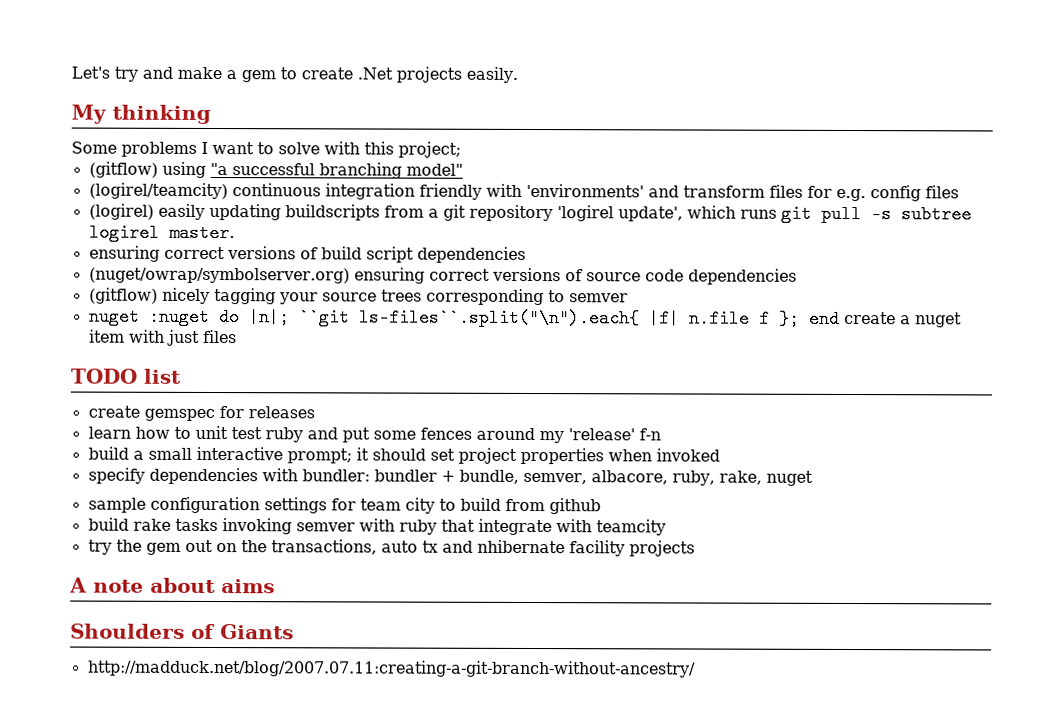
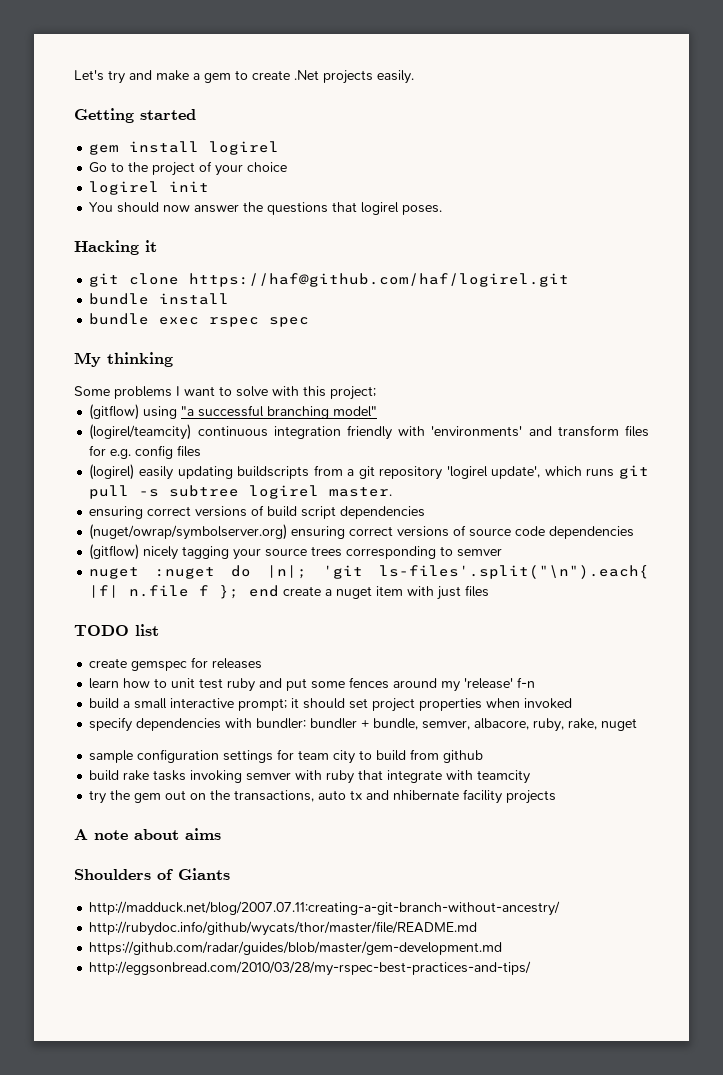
+ Getting started
+ gem install logirel
+ Go to the project of your choice
+ logirel init
+ You should now answer the questions that logirel poses.
+ Hacking it
+ git clone https://haf@github.com/haf/logirel.git
+ bundle install
+ bundle exec rspec spec
- nuget :nuget do |n|; ``git ls-files``.split("\n").each{ |f| n.file f }; end create a nuget item with just files
+ nuget :nuget do |n|; 'git ls-files'.split("\n").each{ |f| n.file f }; end create a nuget item with just files
+ http://rubydoc.info/github/wycats/thor/master/file/README.md
+ https://github.com/radar/guides/blob/master/gem-development.md
+ http://eggsonbread.com/2010/03/28/my-rspec-best-practices-and-tips/

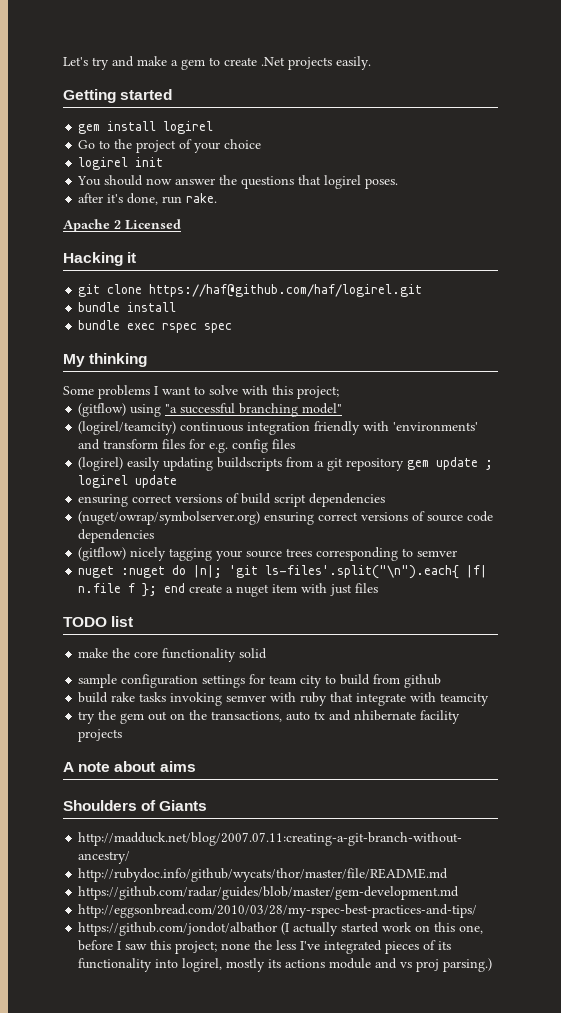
+ after it's done, run rake.
+ Apache 2 Licensed
- (logirel) easily updating buildscripts from a git repository 'logirel update', which runs git pull -s subtree logirel master.
+ (logirel) easily updating buildscripts from a git repository gem update ; logirel update
- create gemspec for releases
- learn how to unit test ruby and put some fences around my 'release' f-n
- build a small interactive prompt; it should set project properties when invoked
- specify dependencies with bundler: bundler + bundle, semver, albacore, ruby, rake, nuget
+ make the core functionality solid
+ https://github.com/jondot/albathor (I actually started work on this one, before I saw this project; none the less I've integrated pieces of its functionality into logirel, mostly its actions module and vs proj parsing.)

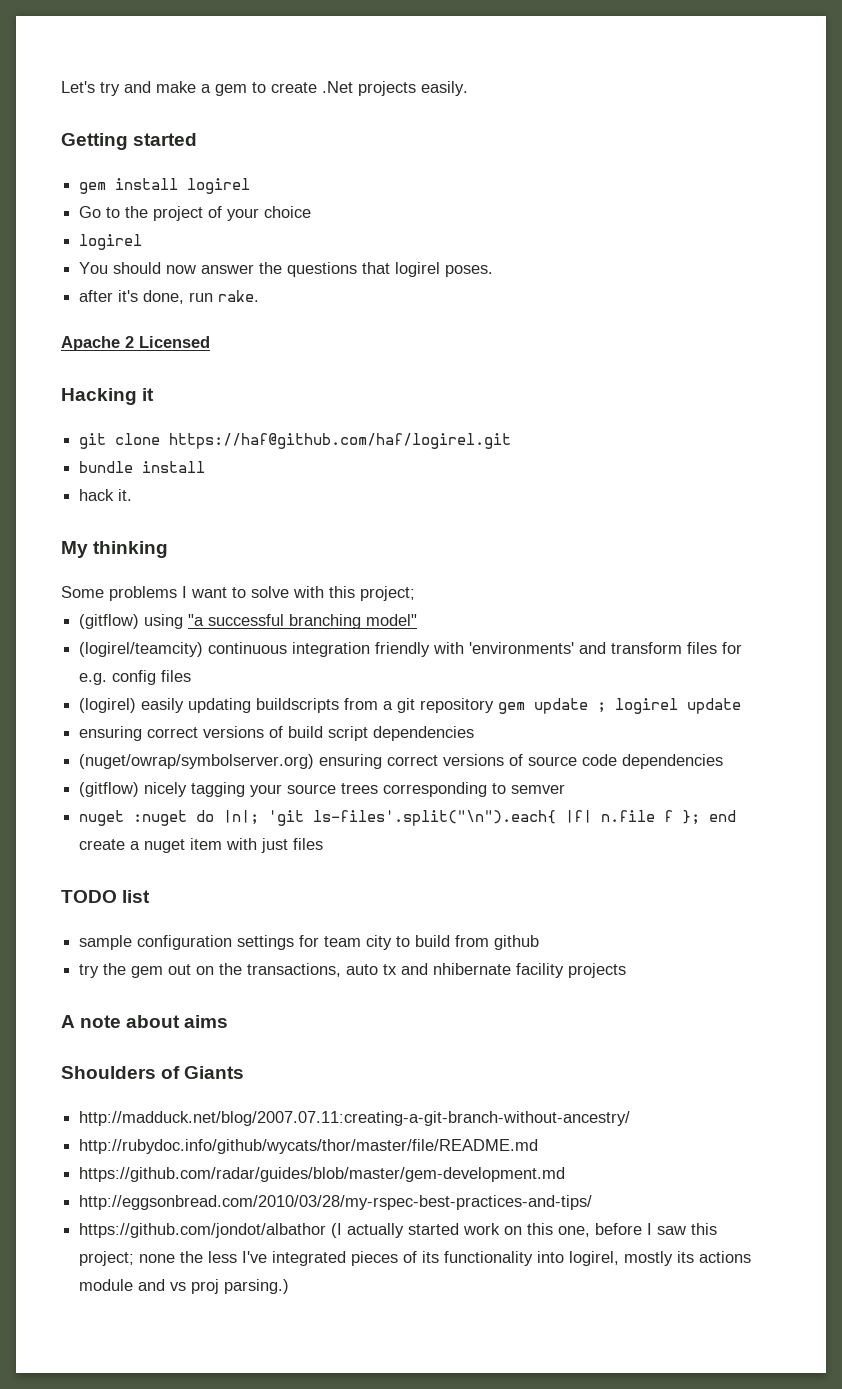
  Go to the project of your choice
- logirel init
+ logirel
- bundle exec rspec spec
+ hack it.
- make the core functionality solid
- build rake tasks invoking semver with ruby that integrate with teamcity

